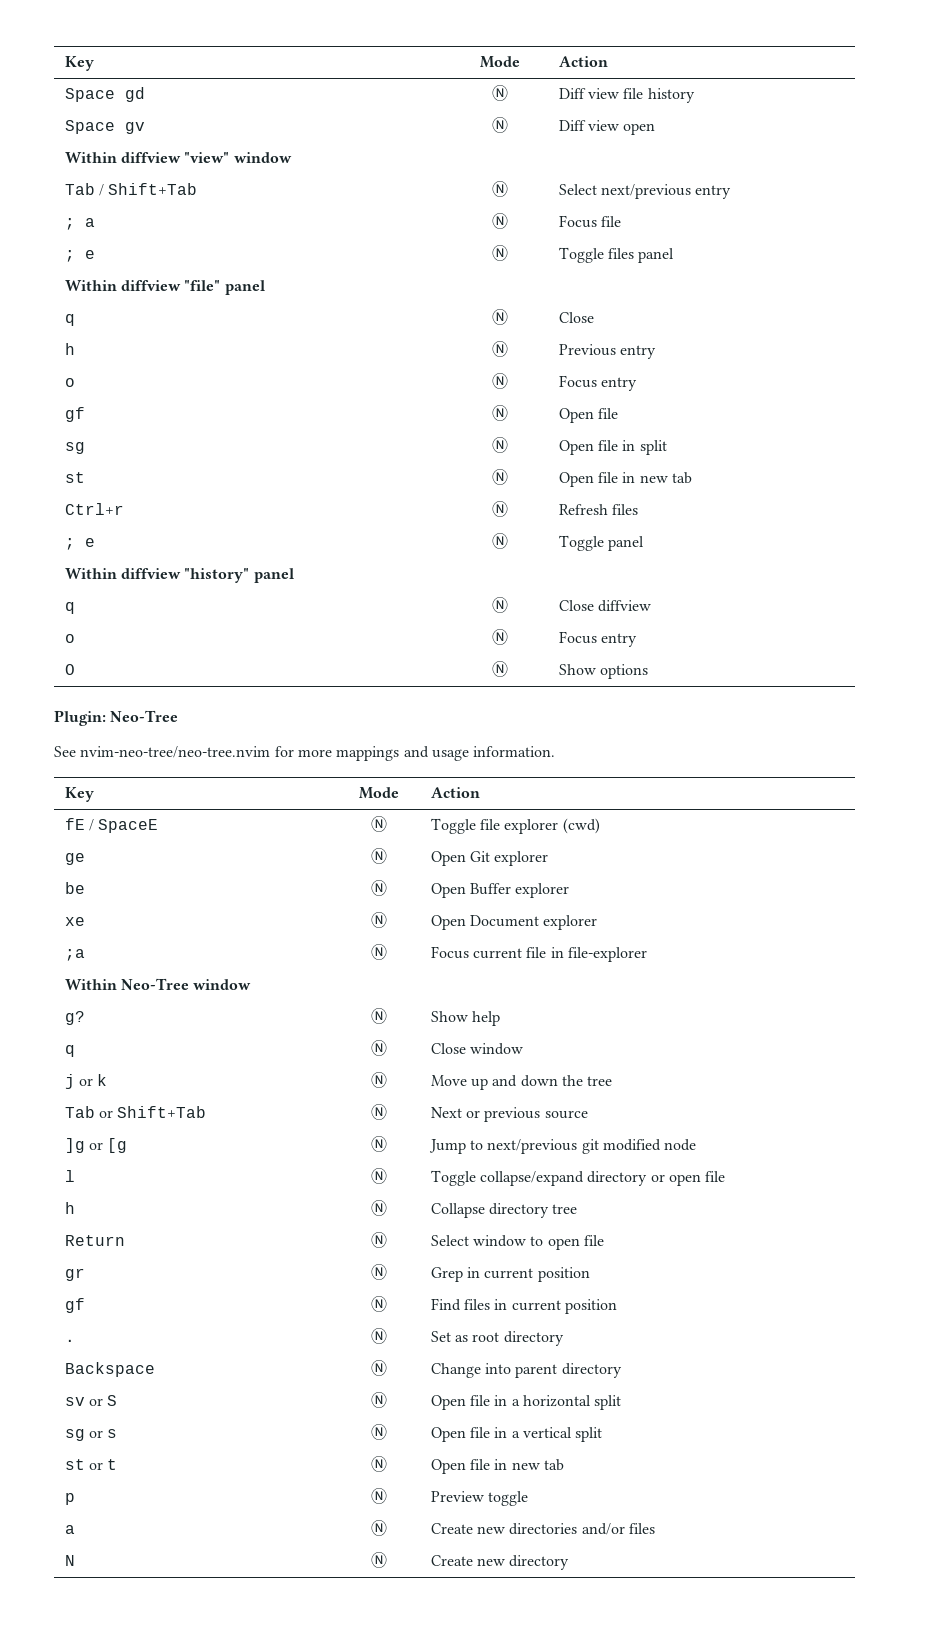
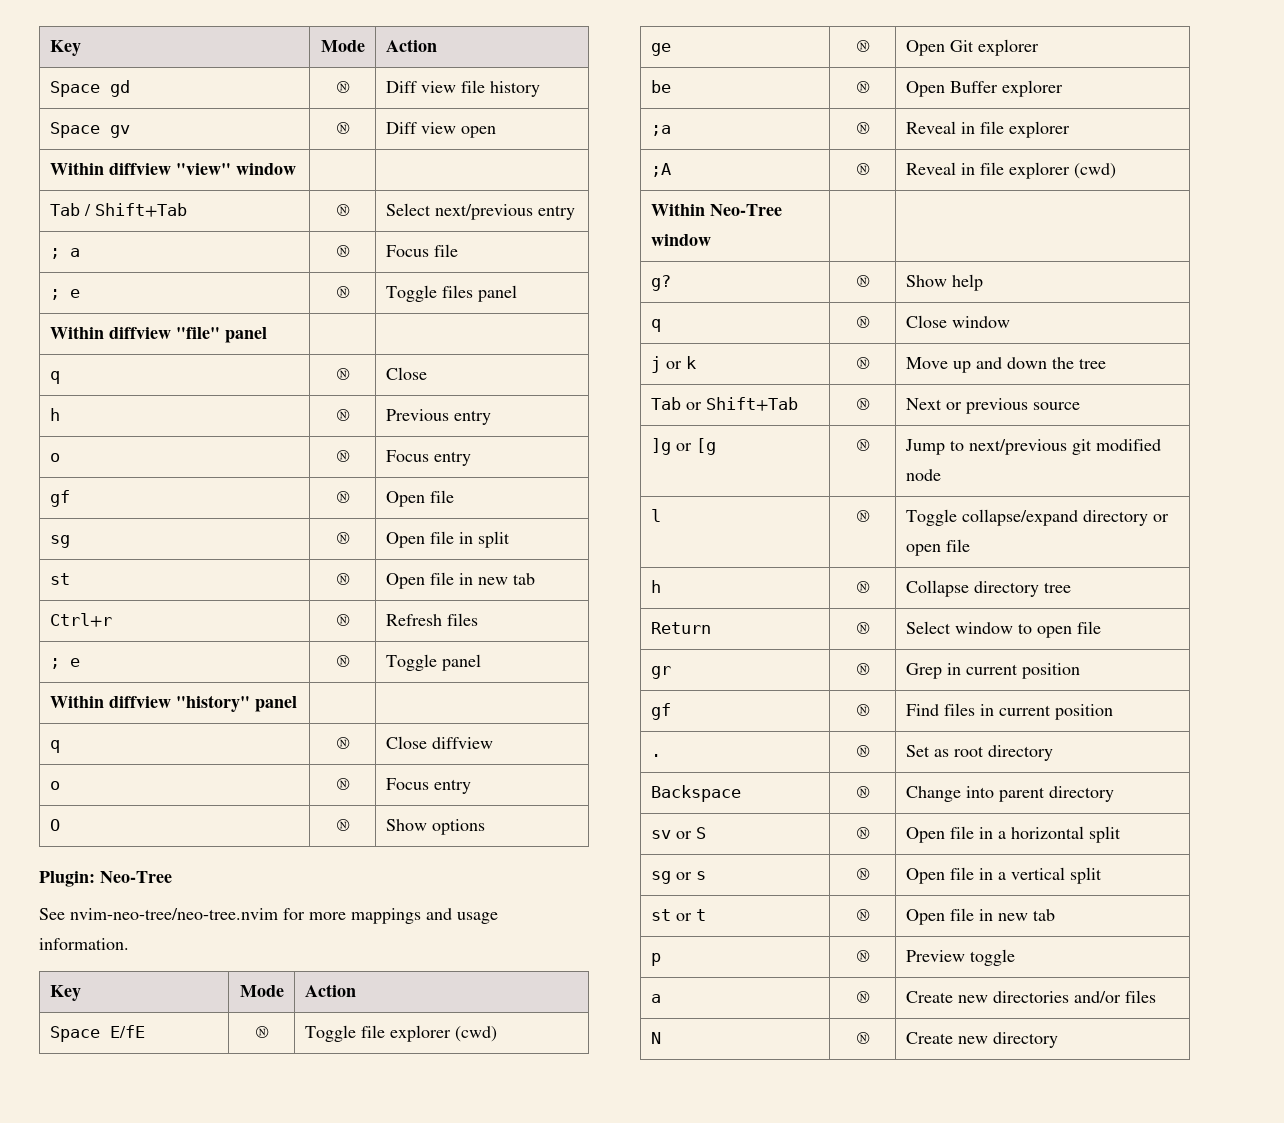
- fE / SpaceE | Ⓝ | Toggle file explorer (cwd)
+ Space E/fE | Ⓝ | Toggle file explorer (cwd)
- xe | Ⓝ | Open Document explorer
- ;a | Ⓝ | Focus current file in file-explorer
+ ;a | Ⓝ | Reveal in file explorer
+ ;A | Ⓝ | Reveal in file explorer (cwd)

